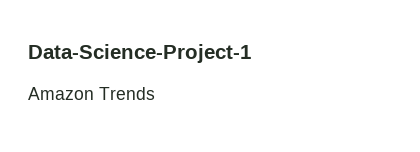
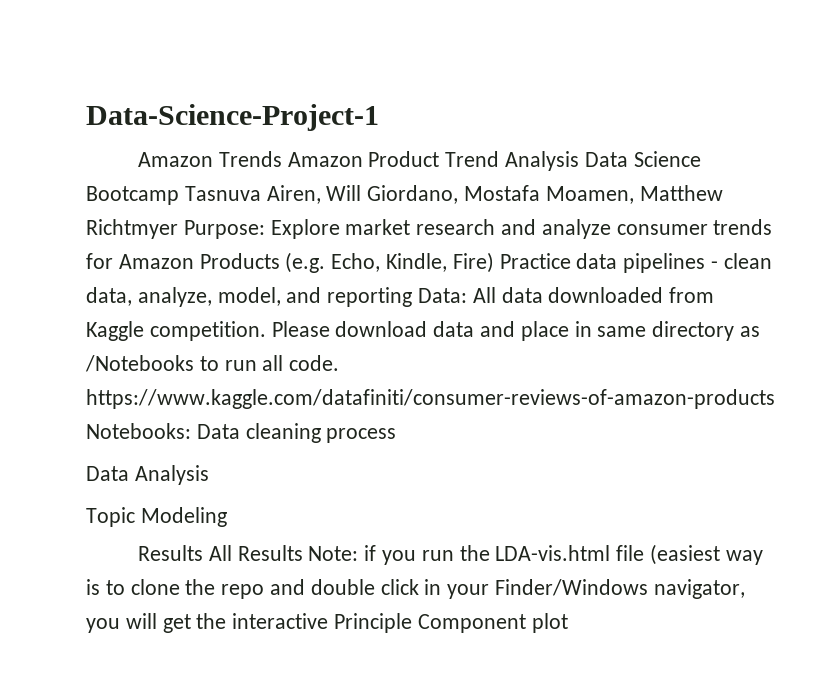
- Amazon Trends
+ Amazon Trends Amazon Product Trend Analysis Data Science Bootcamp Tasnuva Airen, Will Giordano, Mostafa Moamen, Matthew Richtmyer Purpose: Explore market research and analyze consumer trends for Amazon Products (e.g. Echo, Kindle, Fire) Practice data pipelines - clean data, analyze, model, and reporting Data: All data downloaded from Kaggle competition. Please download data and place in same directory as /Notebooks to run all code. https://www.kaggle.com/datafiniti/consumer-reviews-of-amazon-products Notebooks: Data cleaning process
+ Data Analysis
+ Topic Modeling
+ Results All Results Note: if you run the LDA-vis.html file (easiest way is to clone the repo and double click in your Finder/Windows navigator, you will get the interactive Principle Component plot

